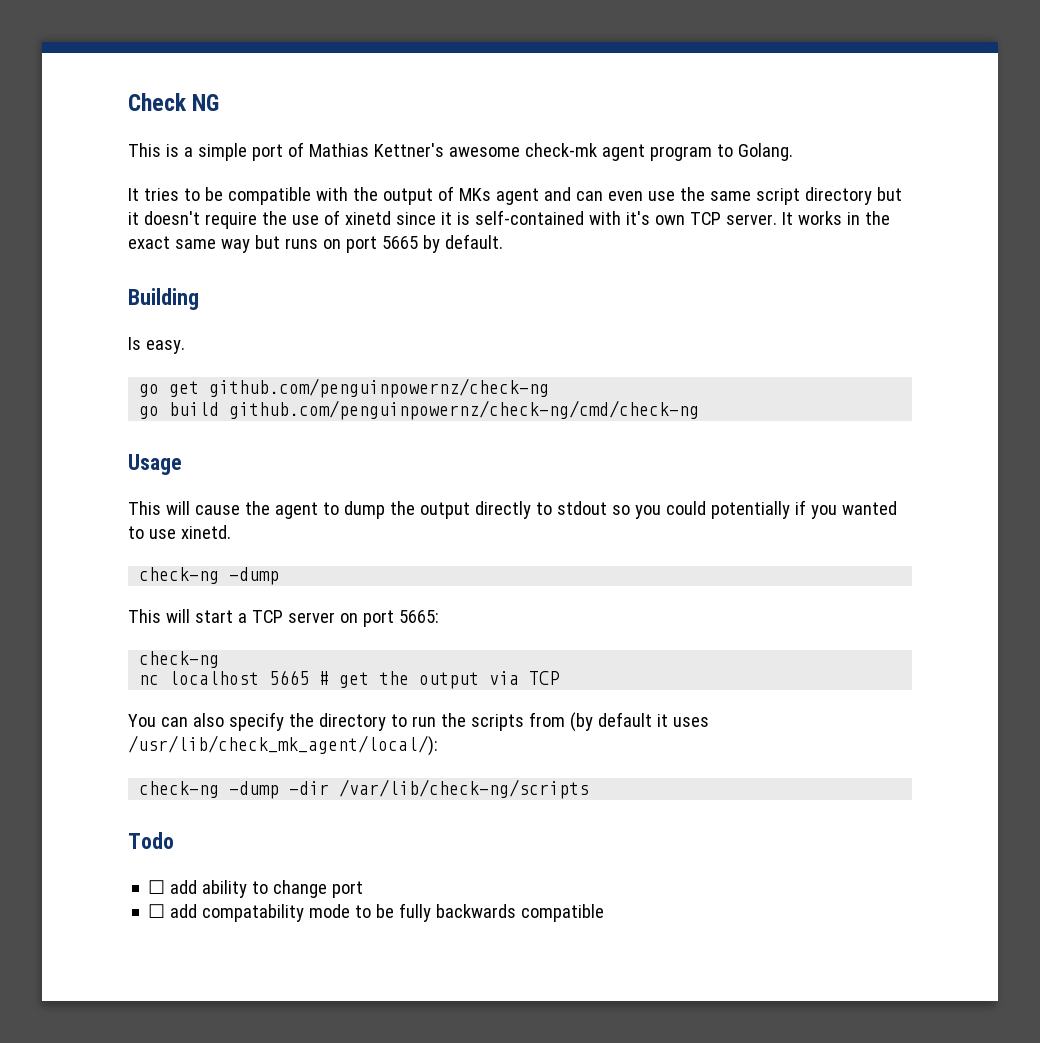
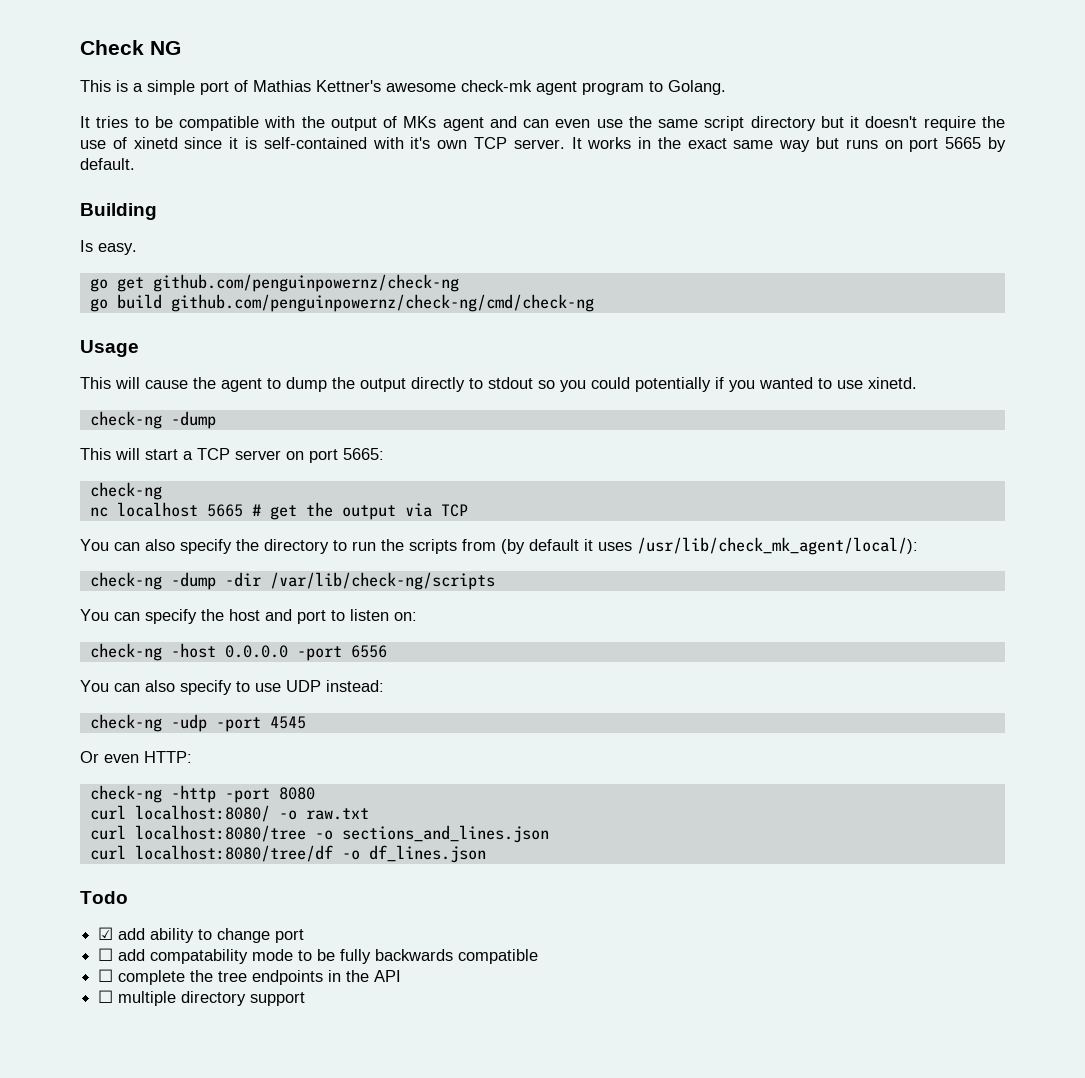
+ You can specify the host and port to listen on:
+ check-ng -host 0.0.0.0 -port 6556
+ You can also specify to use UDP instead:
+ check-ng -udp -port 4545
+ Or even HTTP:
+ check-ng -http -port 8080
+ curl localhost:8080/ -o raw.txt
+ curl localhost:8080/tree -o sections_and_lines.json
+ curl localhost:8080/tree/df -o df_lines.json
- ☐ add ability to change port
+ ☑ add ability to change port
+ ☐ complete the tree endpoints in the API
+ ☐ multiple directory support

